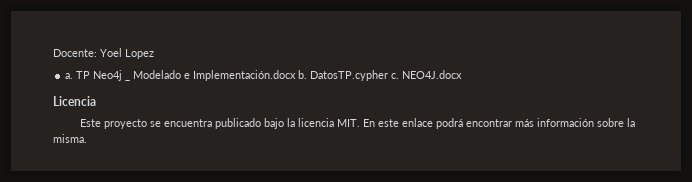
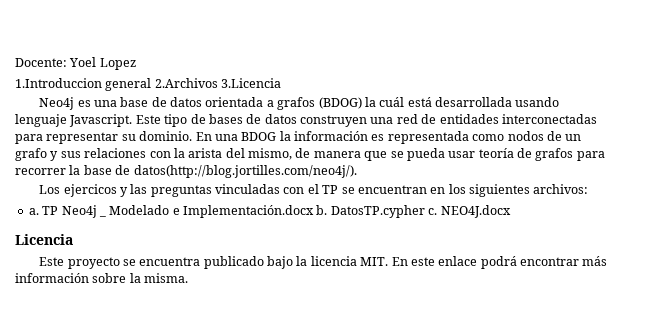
+ 1.Introduccion general 2.Archivos 3.Licencia
+ Neo4j es una base de datos orientada a grafos (BDOG) la cuál está desarrollada usando lenguaje Javascript. Este tipo de bases de datos construyen una red de entidades interconectadas para representar su dominio. En una BDOG la información es representada como nodos de un grafo y sus relaciones con la arista del mismo, de manera que se pueda usar teoría de grafos para recorrer la base de datos(http://blog.jortilles.com/neo4j/).
+ Los ejercicos y las preguntas vinculadas con el TP se encuentran en los siguientes archivos:

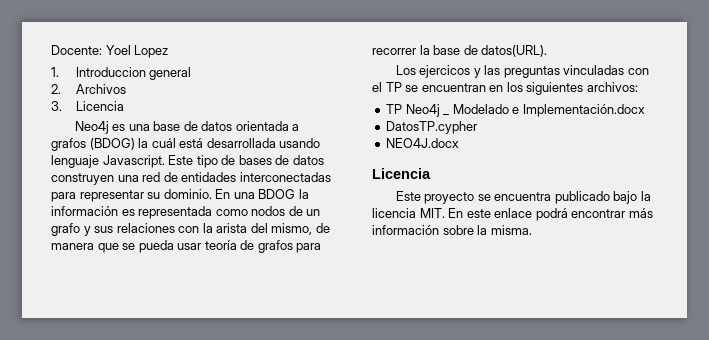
- 1.Introduccion general 2.Archivos 3.Licencia
+ 1. Introduccion general
+ 2. Archivos
+ 3. Licencia
- En una BDOG la información es representada como nodos de un grafo y sus relaciones con la arista del mismo, de manera que se pueda usar teoría de grafos para recorrer la base de datos(http://blog.jortilles.com/neo4j/).
+ En una BDOG la información es representada como nodos de un grafo y sus relaciones con la arista del mismo, de manera que se pueda usar teoría de grafos para recorrer la base de datos(URL).
- a. TP Neo4j _ Modelado e Implementación.docx b. DatosTP.cypher c. NEO4J.docx
+ TP Neo4j _ Modelado e Implementación.docx
+ DatosTP.cypher
+ NEO4J.docx

